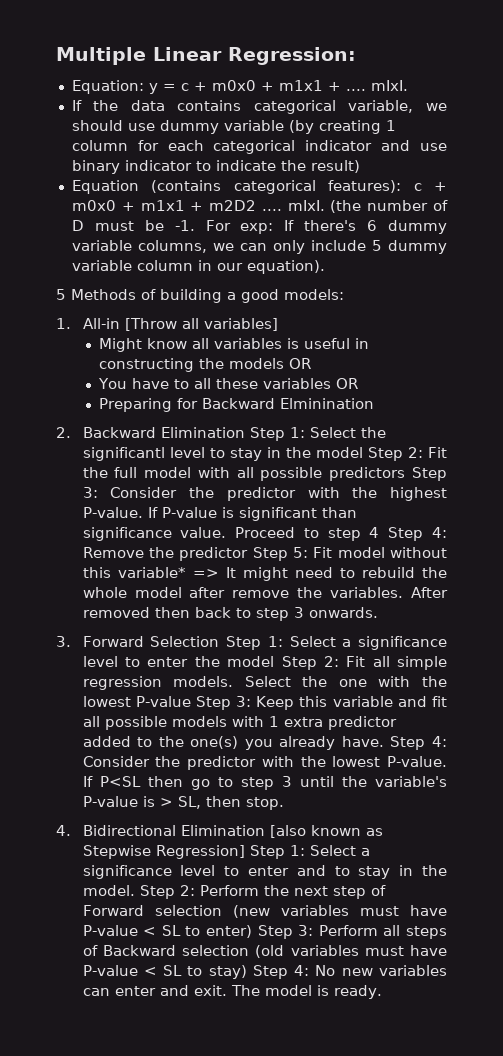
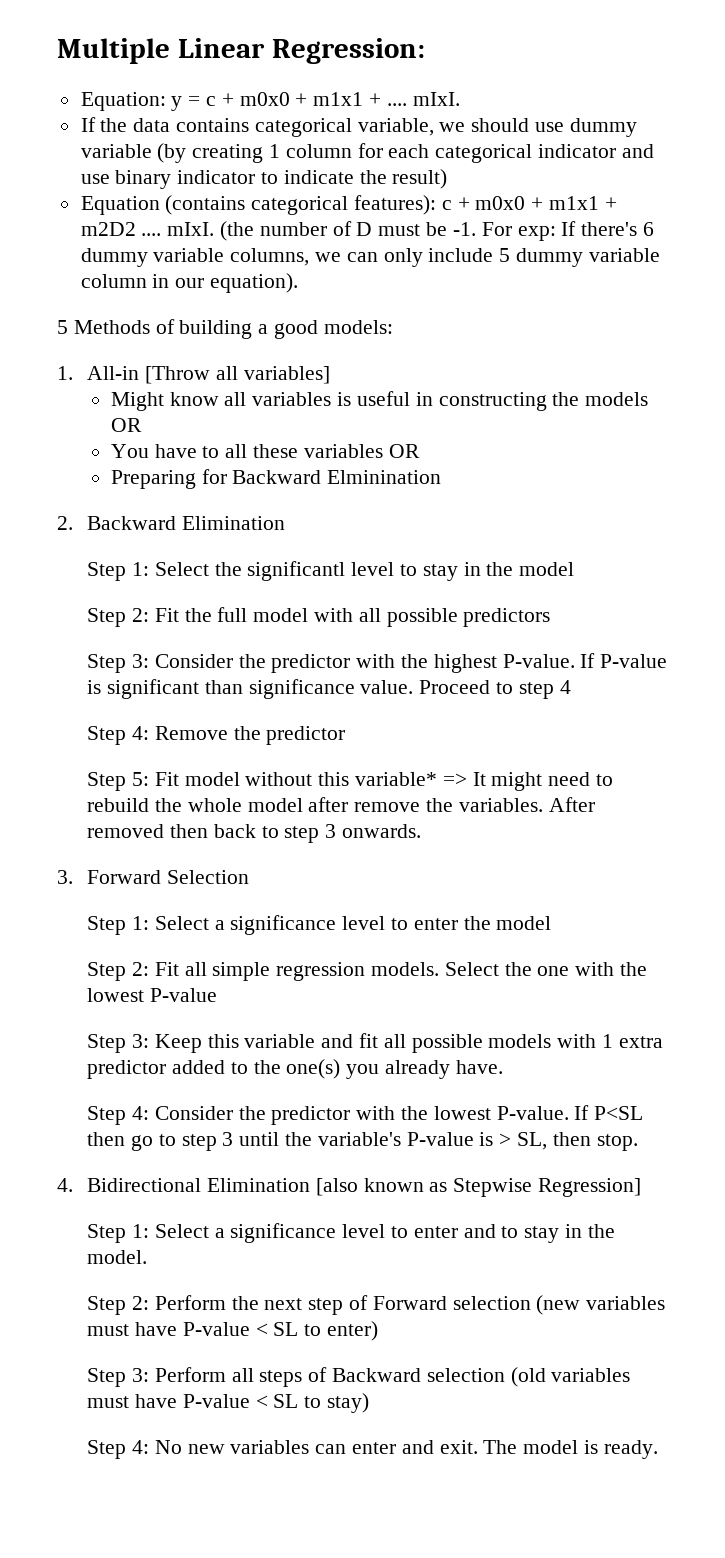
- 2. Backward Elimination Step 1: Select the significantl level to stay in the model Step 2: Fit the full model with all possible predictors Step 3: Consider the predictor with the highest P-value.
+ 2. Backward Elimination
+ Step 1: Select the significantl level to stay in the model
+ Step 2: Fit the full model with all possible predictors
+ Step 3: Consider the predictor with the highest P-value.
- Proceed to step 4 Step 4: Remove the predictor Step 5: Fit model without this variable* => It might need to rebuild the whole model after remove the variables.
+ Proceed to step 4
+ Step 4: Remove the predictor
+ Step 5: Fit model without this variable* => It might need to rebuild the whole model after remove the variables.
- 3. Forward Selection Step 1: Select a significance level to enter the model Step 2: Fit all simple regression models.
+ 3. Forward Selection
+ Step 1: Select a significance level to enter the model
+ Step 2: Fit all simple regression models.
- Select the one with the lowest P-value Step 3: Keep this variable and fit all possible models with 1 extra predictor added to the one(s) you already have. Step 4: Consider the predictor with the lowest P-value.
+ Select the one with the lowest P-value
+ Step 3: Keep this variable and fit all possible models with 1 extra predictor added to the one(s) you already have.
+ Step 4: Consider the predictor with the lowest P-value.
- 4. Bidirectional Elimination [also known as Stepwise Regression] Step 1:
+ 4. Bidirectional Elimination [also known as Stepwise Regression]
+ Step 1:
- Select a significance level to enter and to stay in the model. Step 2:
+ Select a significance level to enter and to stay in the model.
+ Step 2:
- Perform the next step of Forward selection (new variables must have P-value < SL to enter) Step 3:
+ Perform the next step of Forward selection (new variables must have P-value < SL to enter)
+ Step 3:
- Perform all steps of Backward selection (old variables must have P-value < SL to stay) Step 4:
+ Perform all steps of Backward selection (old variables must have P-value < SL to stay)
+ Step 4:

